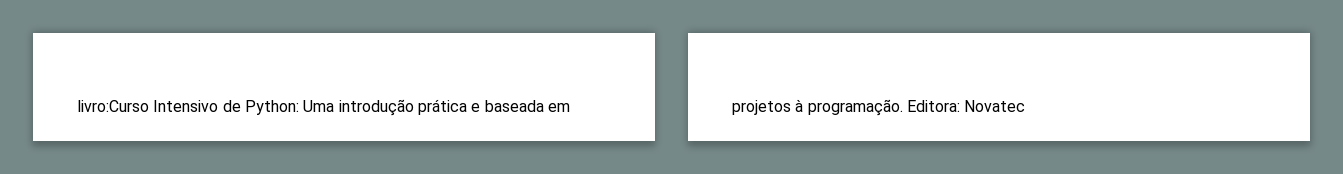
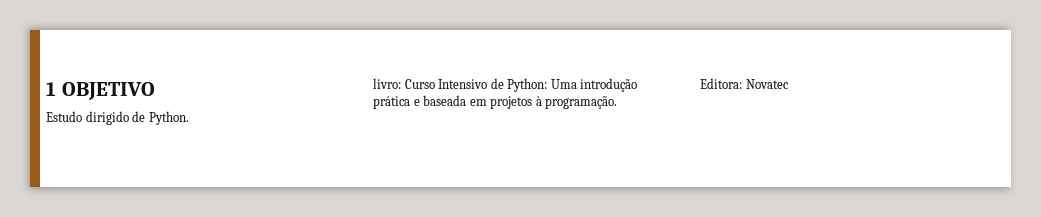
- livro:Curso Intensivo de Python: Uma introdução prática e baseada em projetos à programação. Editora: Novatec
+ 1 OBJETIVO
+ Estudo dirigido de Python.
+ livro: Curso Intensivo de Python: Uma introdução prática e baseada em projetos à programação.
+ Editora: Novatec

